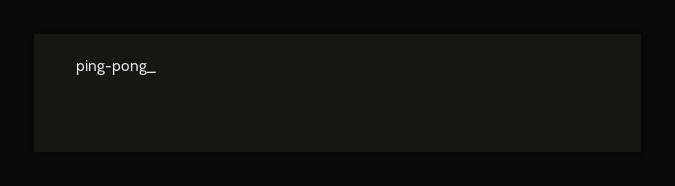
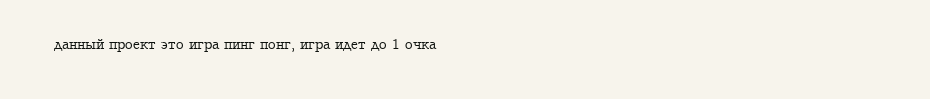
- ping-pong_
+ данный проект это игра пинг понг, игра идет до 1 очка

